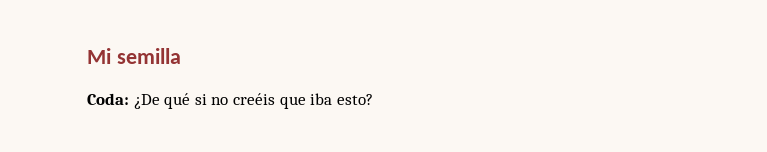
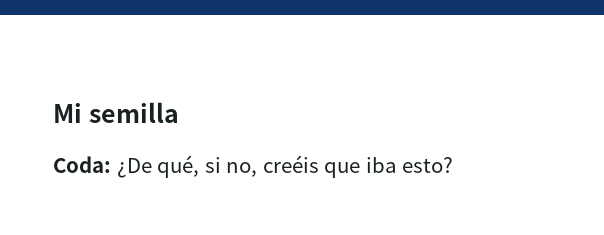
- Coda: ¿De qué si no creéis que iba esto?
+ Coda: ¿De qué, si no, creéis que iba esto?

